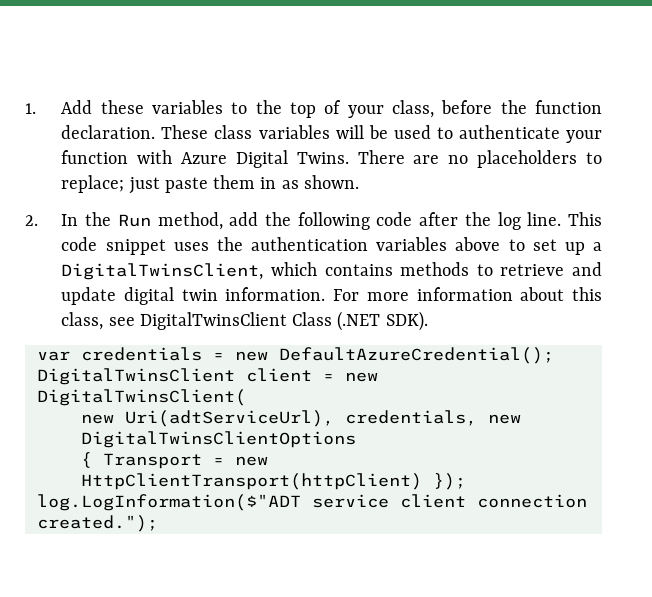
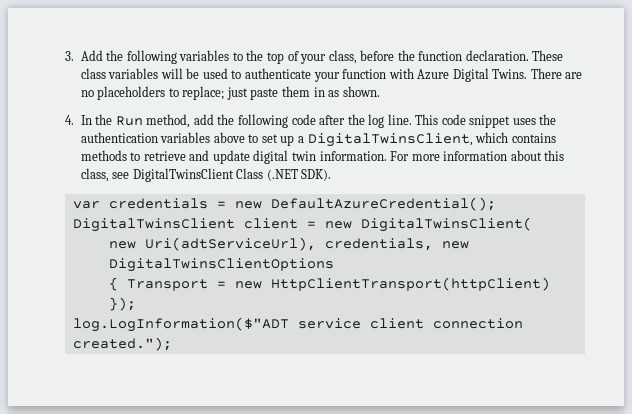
- 1. Add these variables to the top of your class, before the function declaration.
+ 3. Add the following variables to the top of your class, before the function declaration.
- 2. In the Run method, add the following code after the log line.
+ 4. In the Run method, add the following code after the log line.

